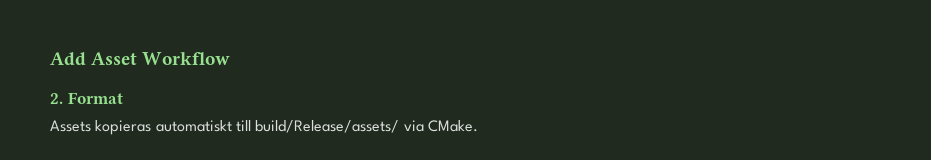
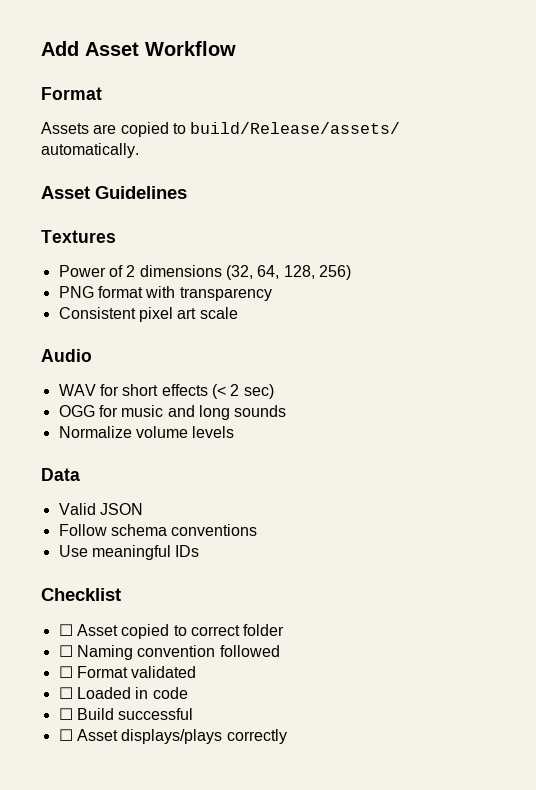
  Add Asset Workflow
- 2. Format
+ Format
- Assets kopieras automatiskt till build/Release/assets/ via CMake.
+ Assets are copied to build/Release/assets/ automatically.
+ Asset Guidelines
+ Textures
+ Power of 2 dimensions (32, 64, 128, 256)
+ PNG format with transparency
+ Consistent pixel art scale
+ Audio
+ WAV for short effects (< 2 sec)
+ OGG for music and long sounds
+ Normalize volume levels
+ Data
+ Valid JSON
+ Follow schema conventions
+ Use meaningful IDs
+ Checklist
+ ☐ Asset copied to correct folder
+ ☐ Naming convention followed
+ ☐ Format validated
+ ☐ Loaded in code
+ ☐ Build successful
+ ☐ Asset displays/plays correctly

